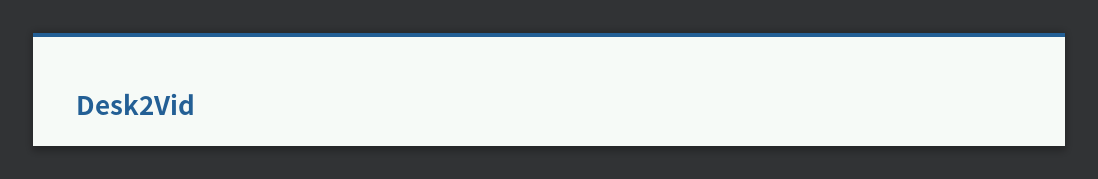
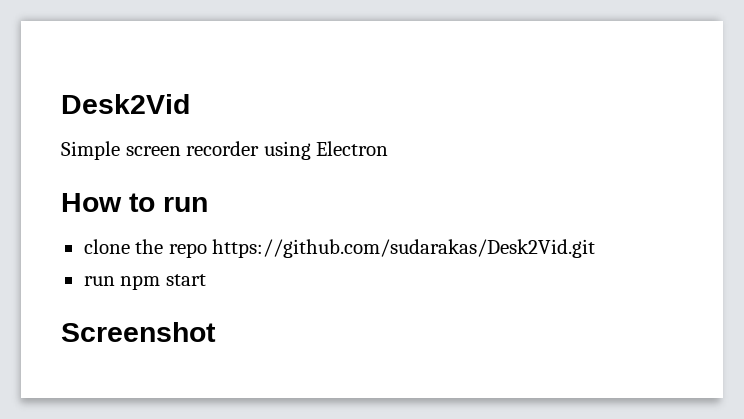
+ Simple screen recorder using Electron
+ How to run
+ clone the repo https://github.com/sudarakas/Desk2Vid.git
+ run npm start
+ Screenshot

